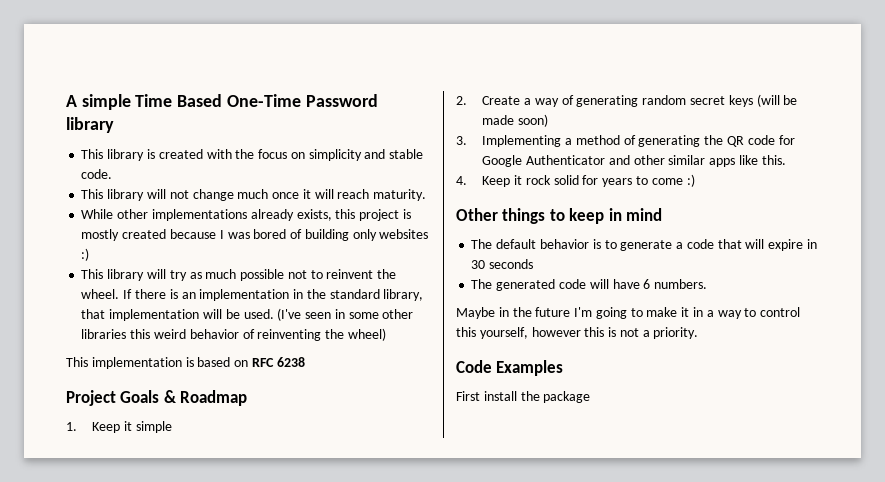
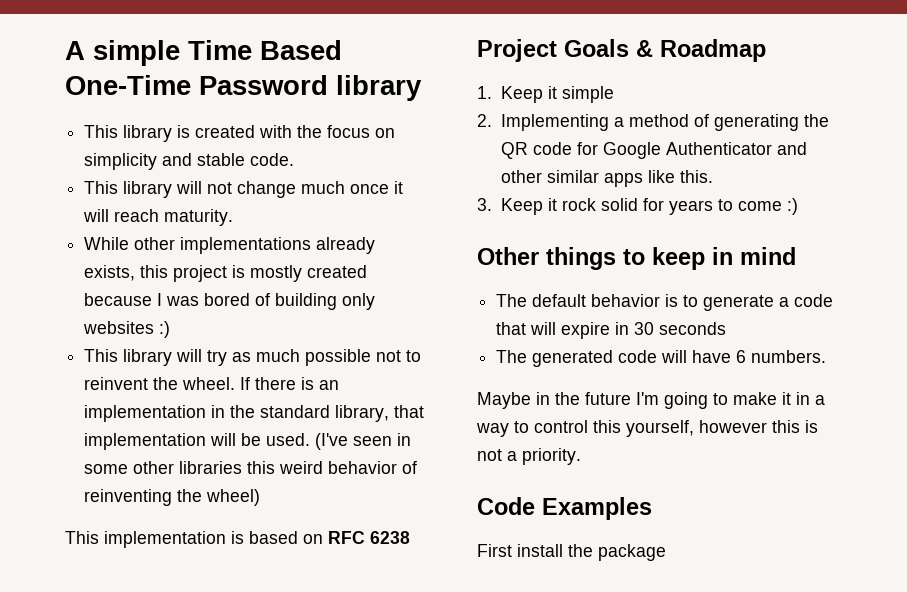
- 2. Create a way of generating random secret keys (will be made soon)
- 3. Implementing a method of generating the QR code for Google Authenticator and other similar apps like this.
+ 2. Implementing a method of generating the QR code for Google Authenticator and other similar apps like this.
- 4. Keep it rock solid for years to come :)
+ 3. Keep it rock solid for years to come :)

